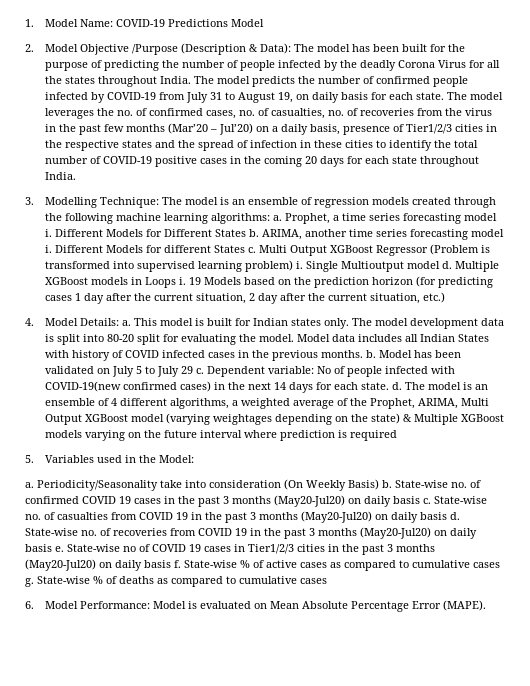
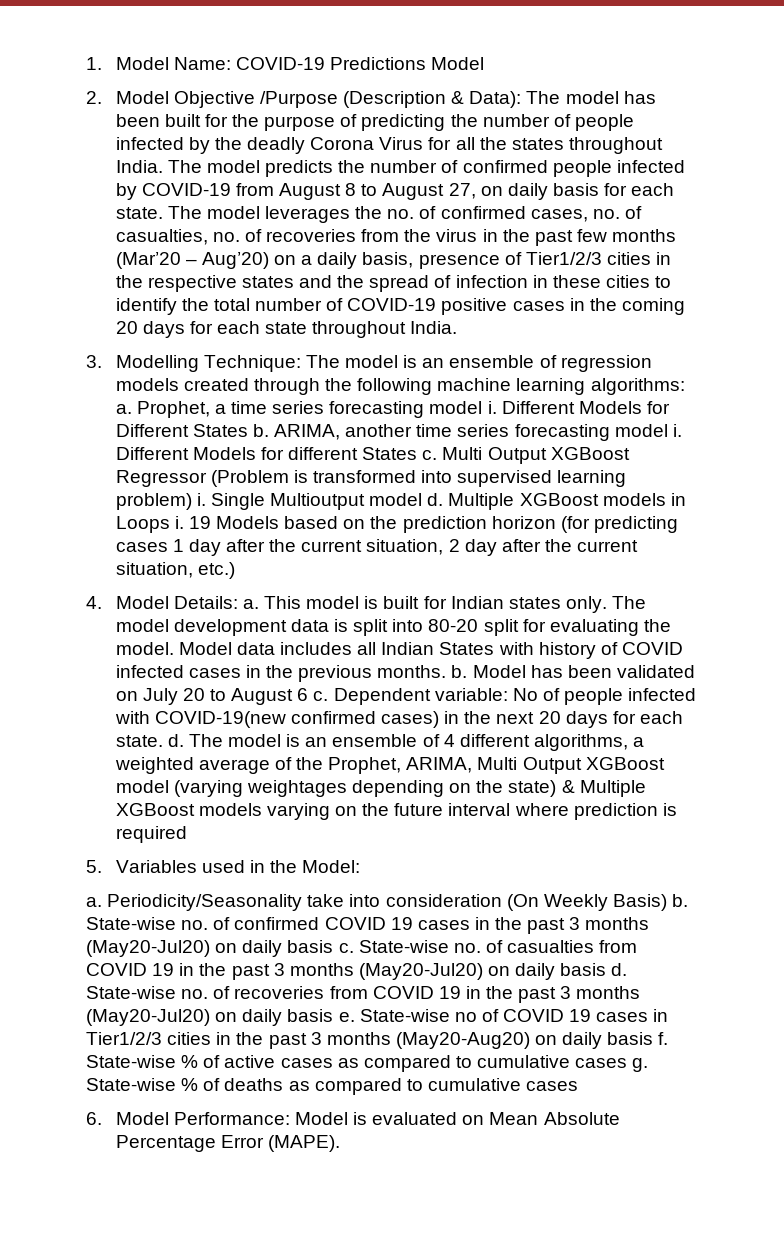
- The model predicts the number of confirmed people infected by COVID-19 from July 31 to August 19, on daily basis for each state.
+ The model predicts the number of confirmed people infected by COVID-19 from August 8 to August 27, on daily basis for each state.
- The model leverages the no. of confirmed cases, no. of casualties, no. of recoveries from the virus in the past few months (Mar’20 – Jul’20) on a daily basis, presence of Tier1/2/3 cities in the respective states and the spread of infection in these cities to identify the total number of COVID-19 positive cases in the coming 20 days for each state throughout India.
+ The model leverages the no. of confirmed cases, no. of casualties, no. of recoveries from the virus in the past few months (Mar’20 – Aug’20) on a daily basis, presence of Tier1/2/3 cities in the respective states and the spread of infection in these cities to identify the total number of COVID-19 positive cases in the coming 20 days for each state throughout India.
- Model has been validated on July 5 to July 29 c.
+ Model has been validated on July 20 to August 6 c.
- Dependent variable: No of people infected with COVID-19(new confirmed cases) in the next 14 days for each state. d.
+ Dependent variable: No of people infected with COVID-19(new confirmed cases) in the next 20 days for each state. d.
- State-wise no of COVID 19 cases in Tier1/2/3 cities in the past 3 months (May20-Jul20) on daily basis f.
+ State-wise no of COVID 19 cases in Tier1/2/3 cities in the past 3 months (May20-Aug20) on daily basis f.

